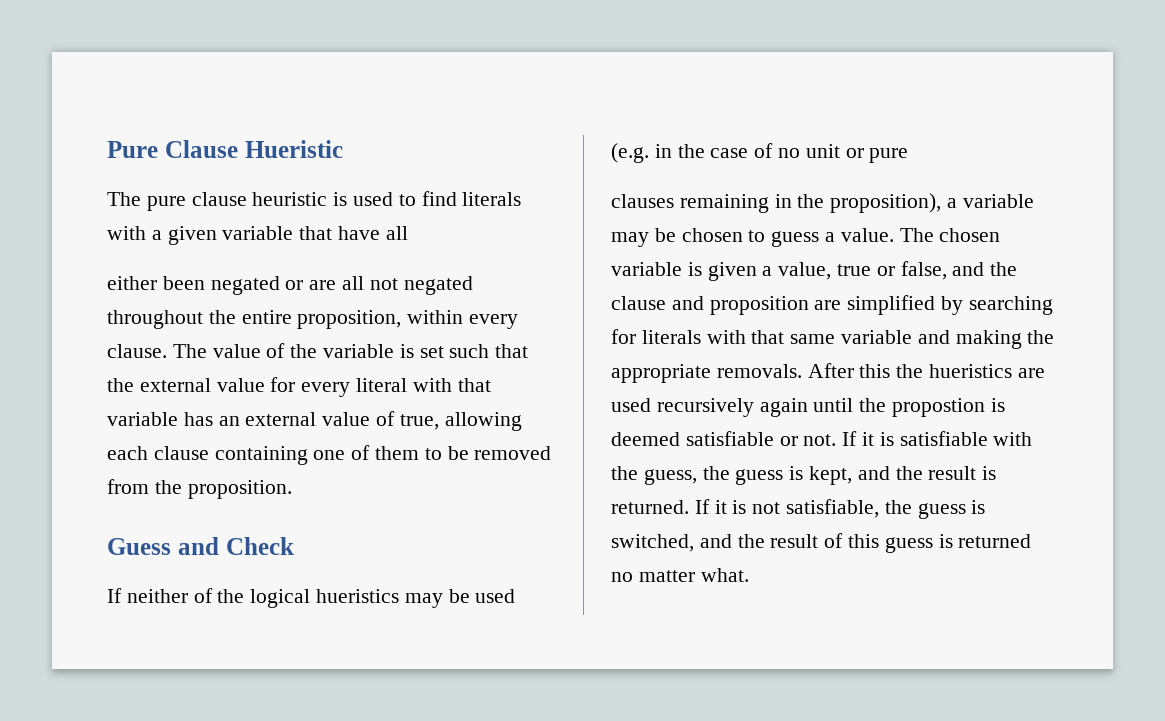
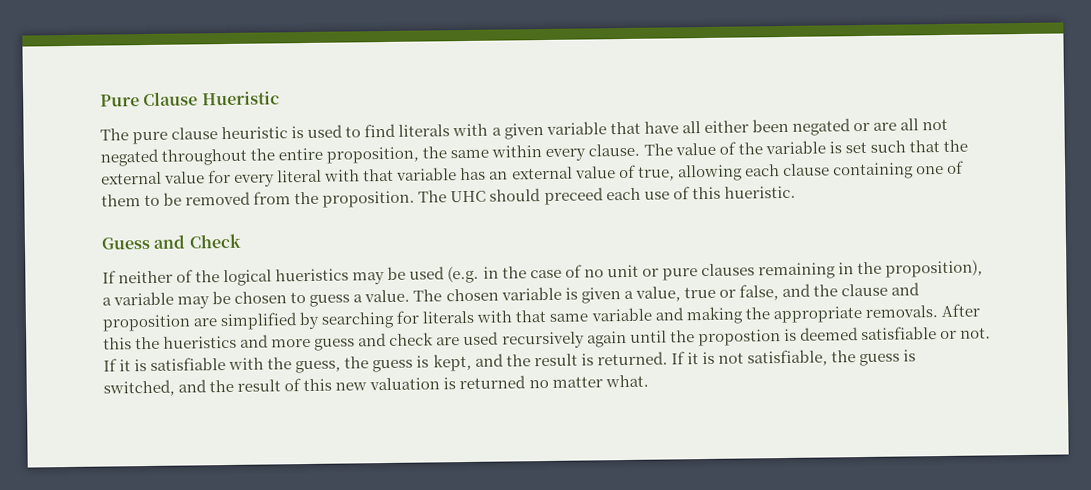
- The pure clause heuristic is used to find literals with a given variable that have all
- either been negated or are all not negated throughout the entire proposition, within every clause.
+ The pure clause heuristic is used to find literals with a given variable that have all either been negated or are all not negated throughout the entire proposition, the same within every clause.
+ The UHC should preceed each use of this hueristic.
- If neither of the logical hueristics may be used (e.g. in the case of no unit or pure
- clauses remaining in the proposition), a variable may be chosen to guess a value.
+ If neither of the logical hueristics may be used (e.g. in the case of no unit or pure clauses remaining in the proposition), a variable may be chosen to guess a value.
- After this the hueristics are used recursively again until the propostion is deemed satisfiable or not.
+ After this the hueristics and more guess and check are used recursively again until the propostion is deemed satisfiable or not.
- If it is not satisfiable, the guess is switched, and the result of this guess is returned no matter what.
+ If it is not satisfiable, the guess is switched, and the result of this new valuation is returned no matter what.

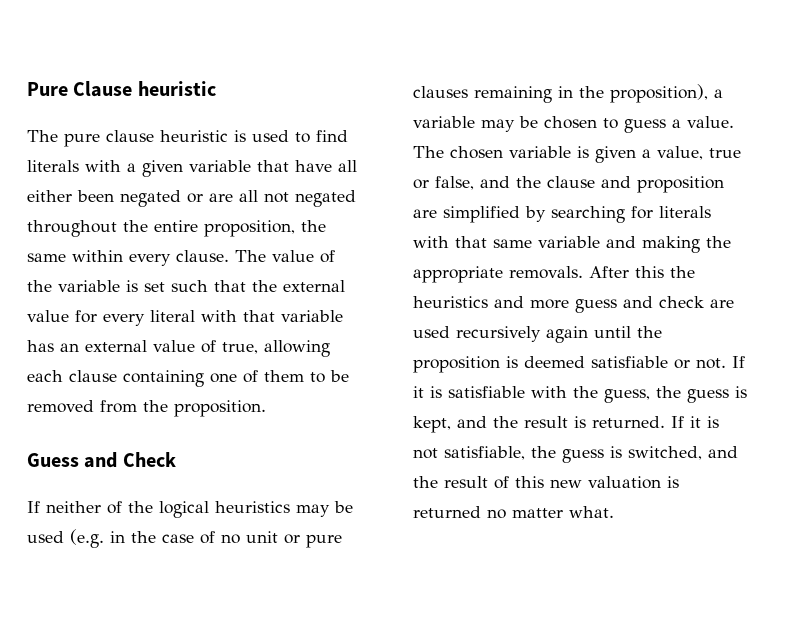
- Pure Clause Hueristic
+ Pure Clause heuristic
- The UHC should preceed each use of this hueristic.
- If neither of the logical hueristics may be used (e.g. in the case of no unit or pure clauses remaining in the proposition), a variable may be chosen to guess a value.
+ If neither of the logical heuristics may be used (e.g. in the case of no unit or pure clauses remaining in the proposition), a variable may be chosen to guess a value.
- After this the hueristics and more guess and check are used recursively again until the propostion is deemed satisfiable or not.
+ After this the heuristics and more guess and check are used recursively again until the proposition is deemed satisfiable or not.

